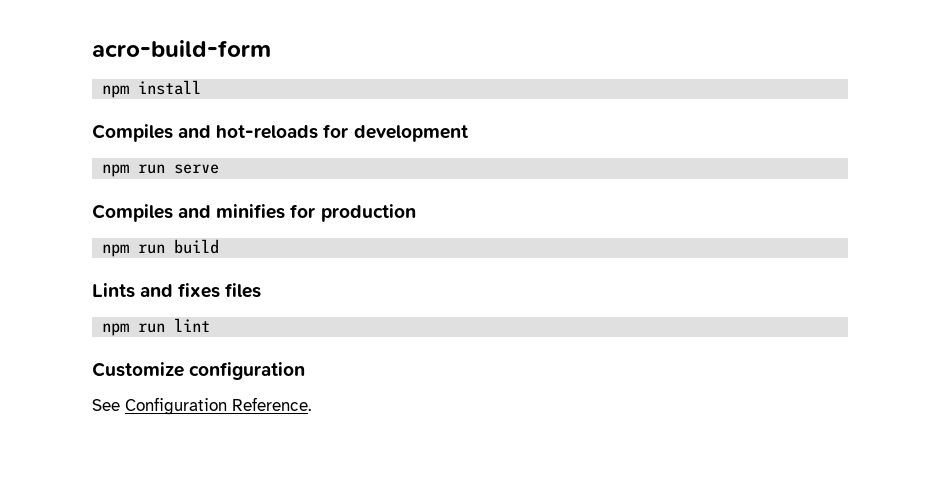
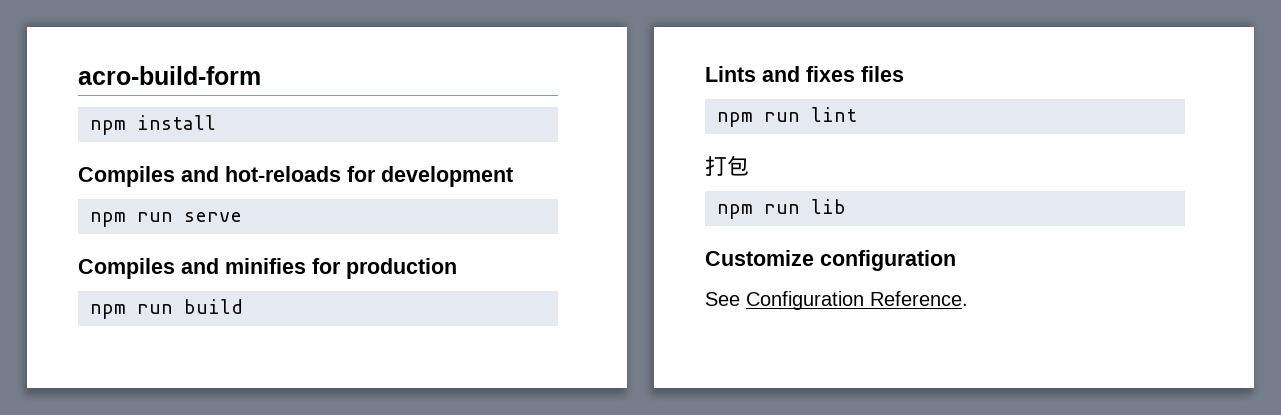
+ 打包
+ npm run lib

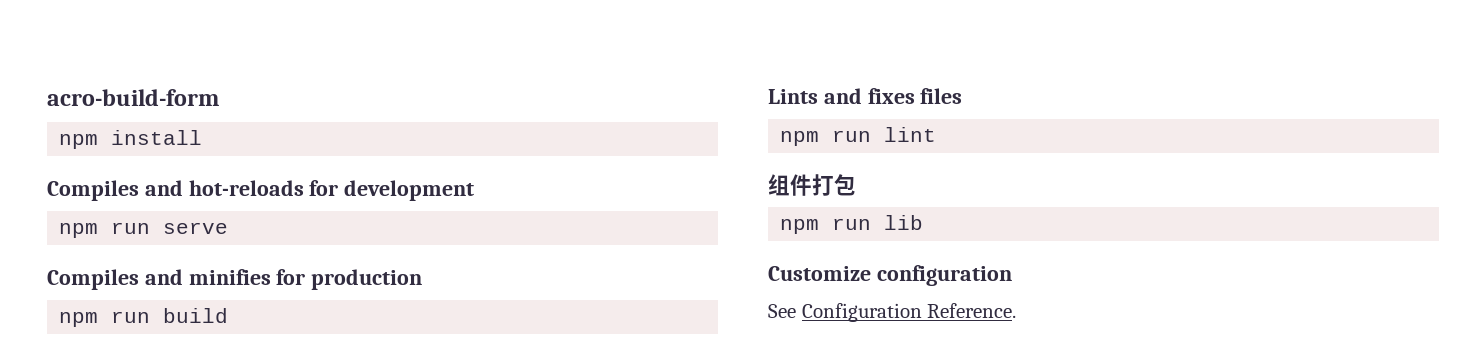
- 打包
+ 组件打包

